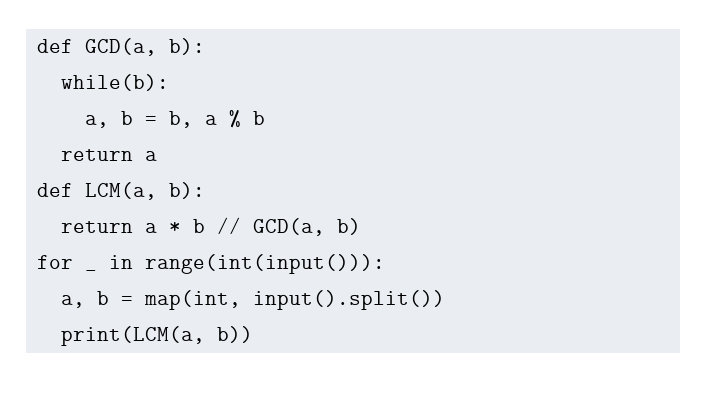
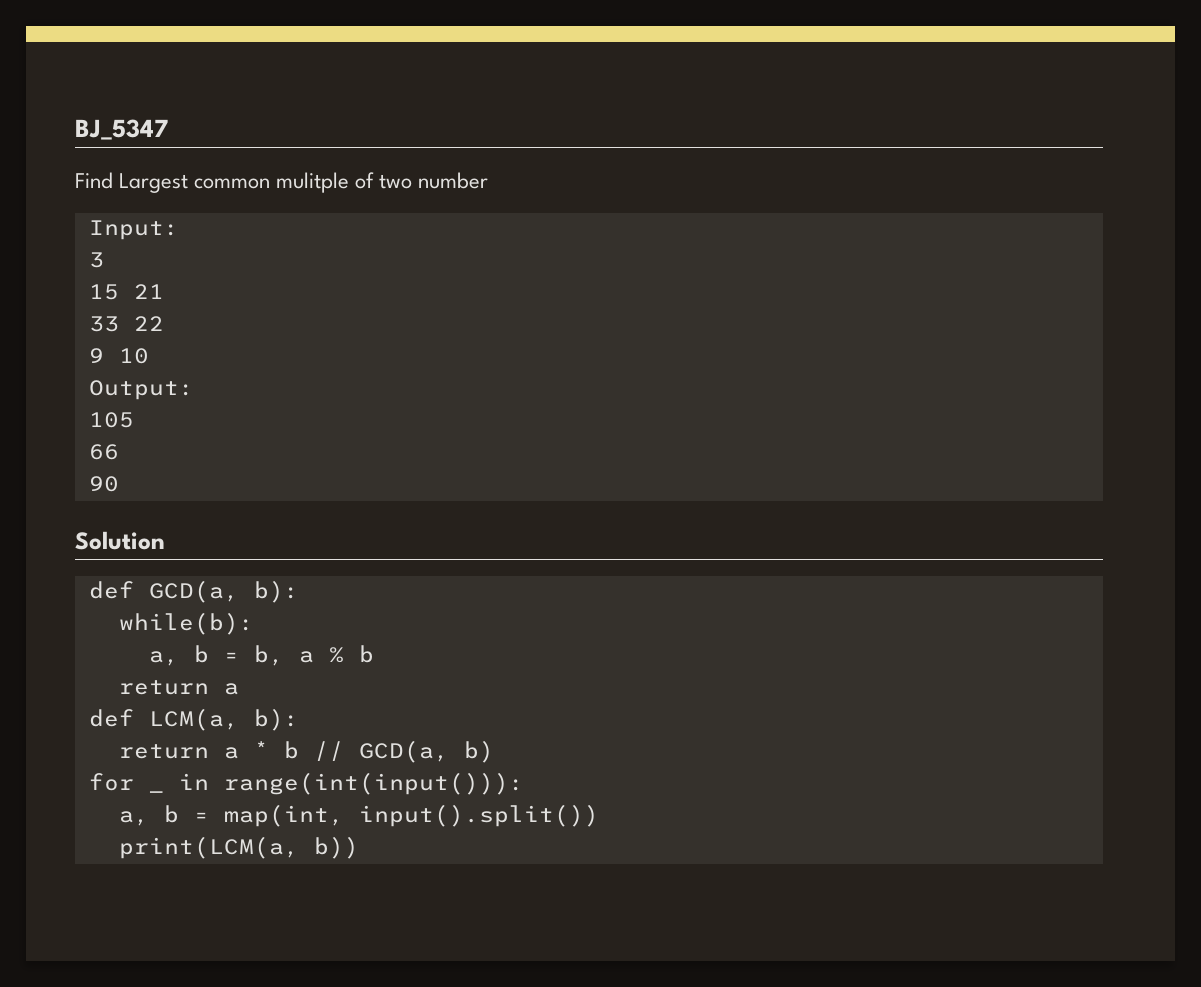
+ BJ_5347
+ Find Largest common mulitple of two number
+ Input:
+ 3
+ 15 21
+ 33 22
+ 9 10
+ Output:
+ 105
+ 66
+ 90
+ Solution

